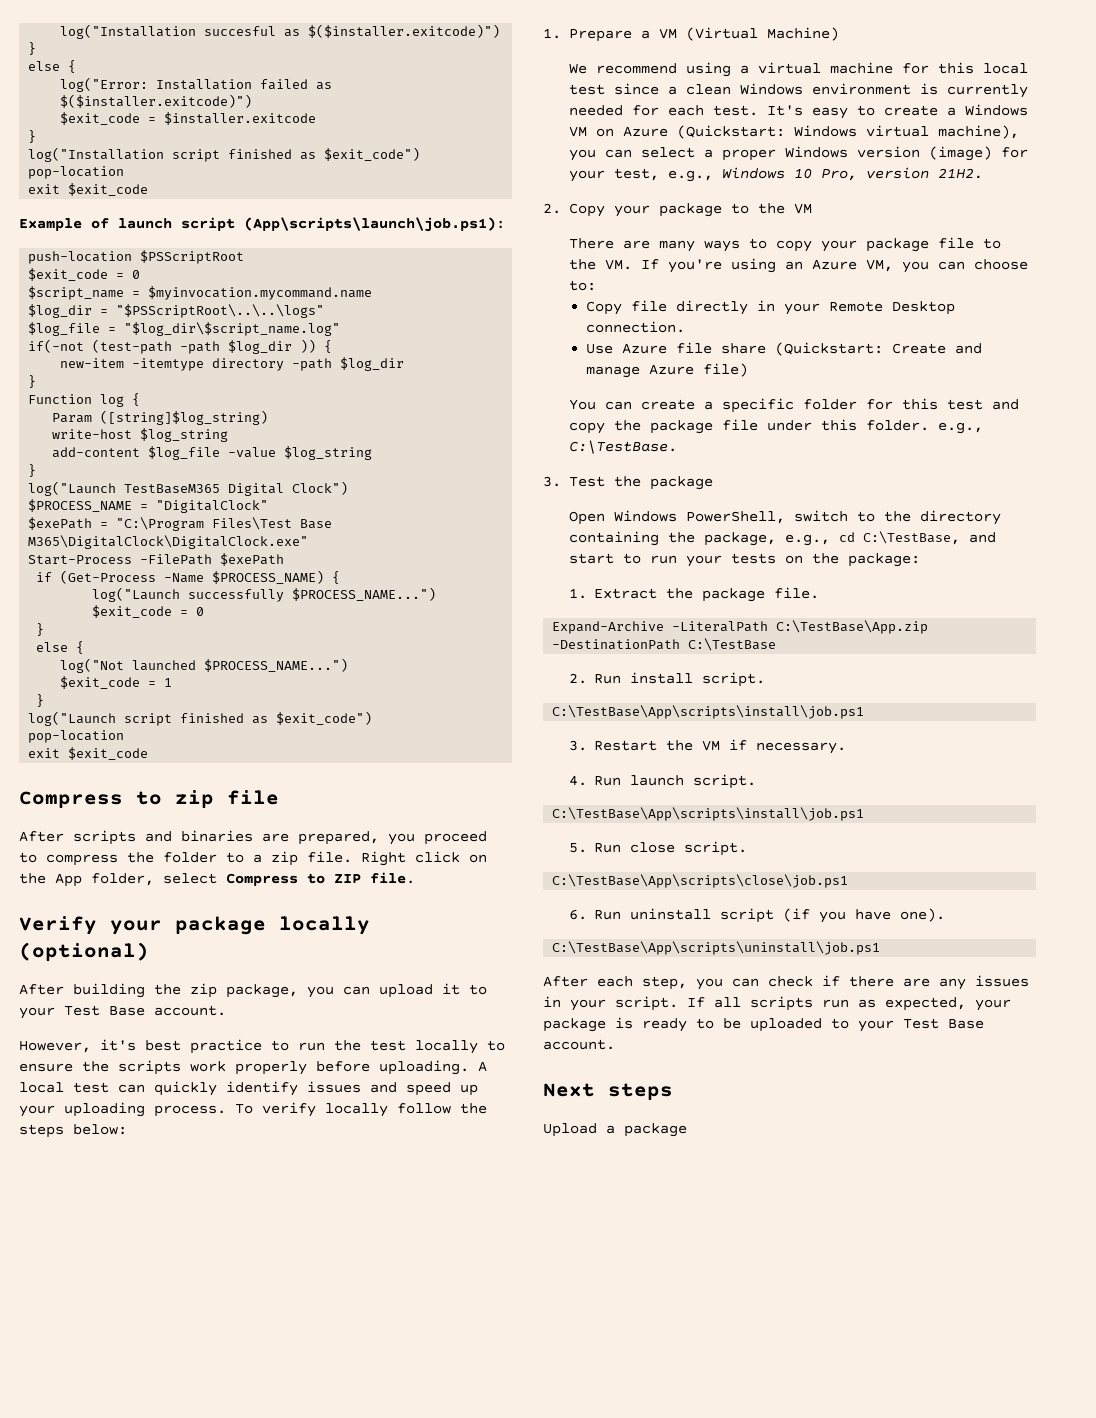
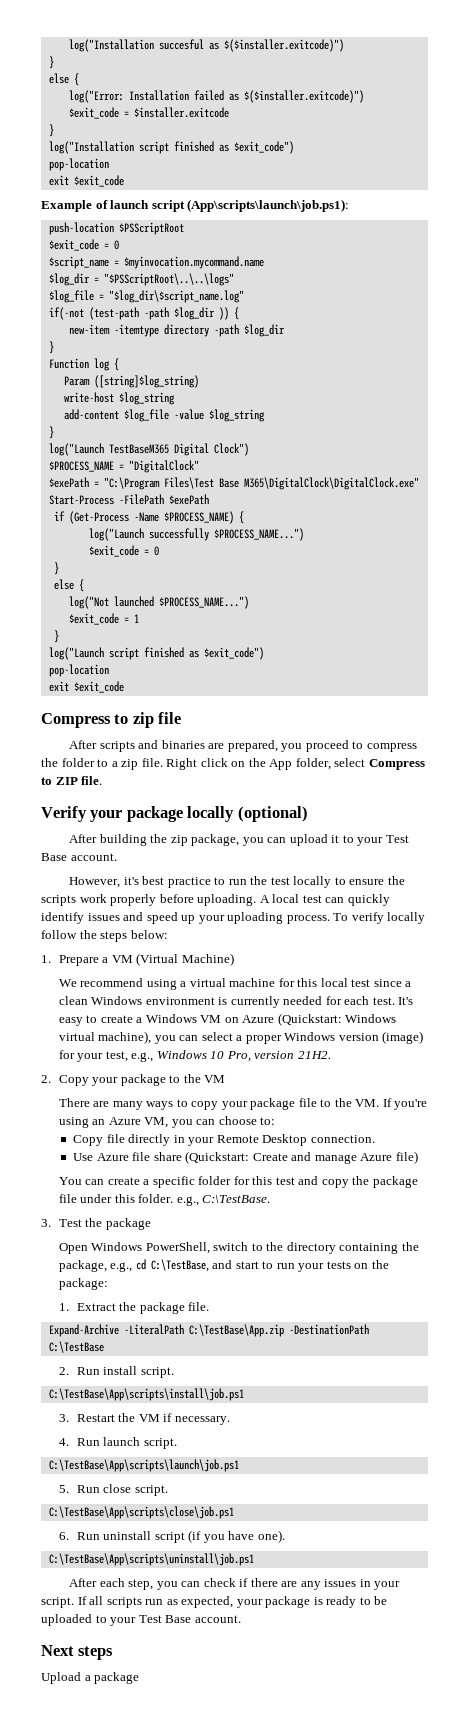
  4. Run launch script.
- C:\TestBase\App\scripts\install\job.ps1
+ C:\TestBase\App\scripts\launch\job.ps1

